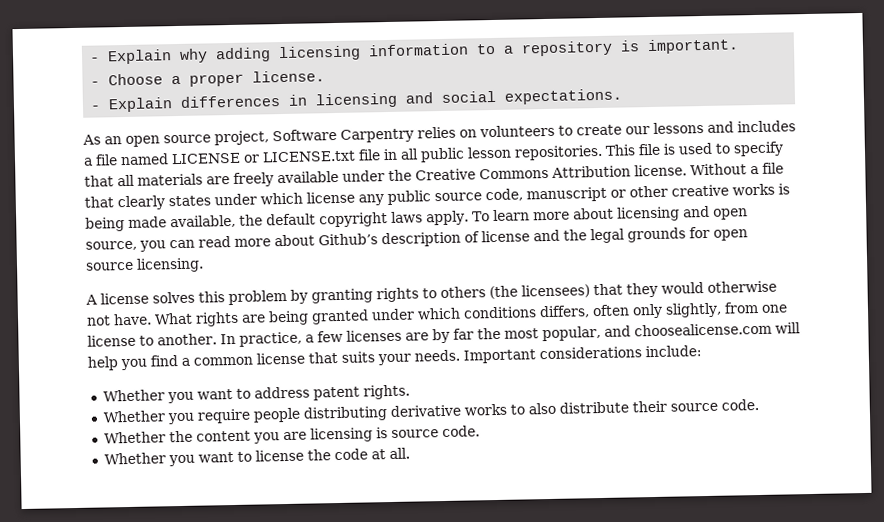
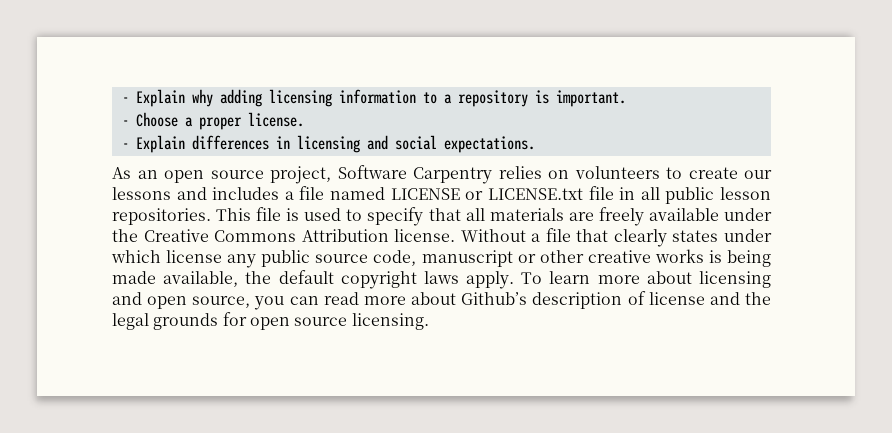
- A license solves this problem by granting rights to others (the licensees) that they would otherwise not have. What rights are being granted under which conditions differs, often only slightly, from one license to another. In practice, a few licenses are by far the most popular, and choosealicense.com will help you find a common license that suits your needs. Important considerations include:
- Whether you want to address patent rights.
- Whether you require people distributing derivative works to also distribute their source code.
- Whether the content you are licensing is source code.
- Whether you want to license the code at all.

